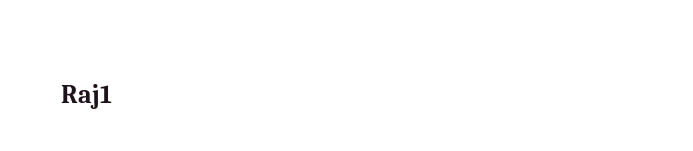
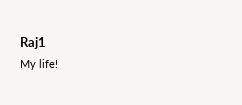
+ My life!

